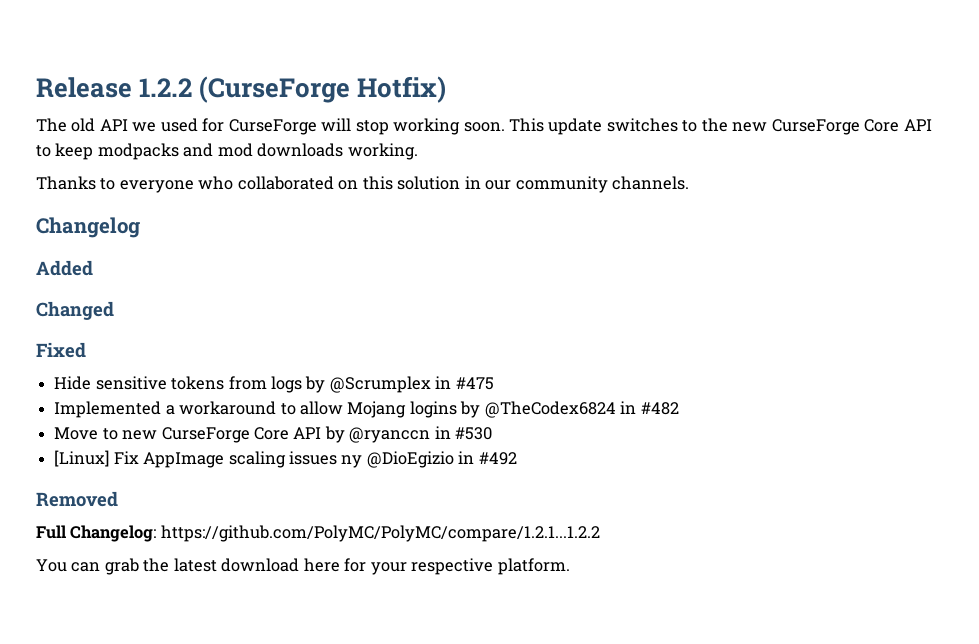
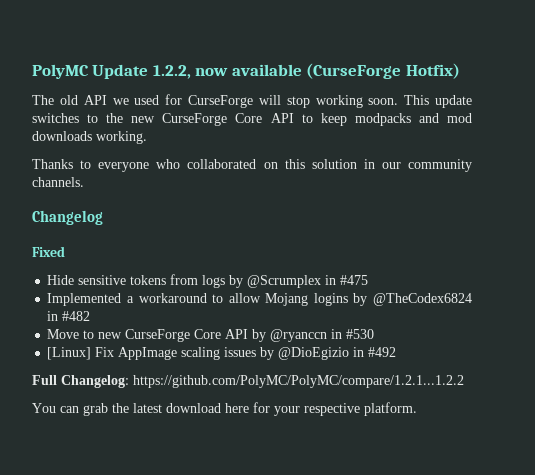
- Release 1.2.2 (CurseForge Hotfix)
+ PolyMC Update 1.2.2, now available (CurseForge Hotfix)
- Added
- Changed
- [Linux] Fix AppImage scaling issues ny @DioEgizio in #492
+ [Linux] Fix AppImage scaling issues by @DioEgizio in #492
- Removed

